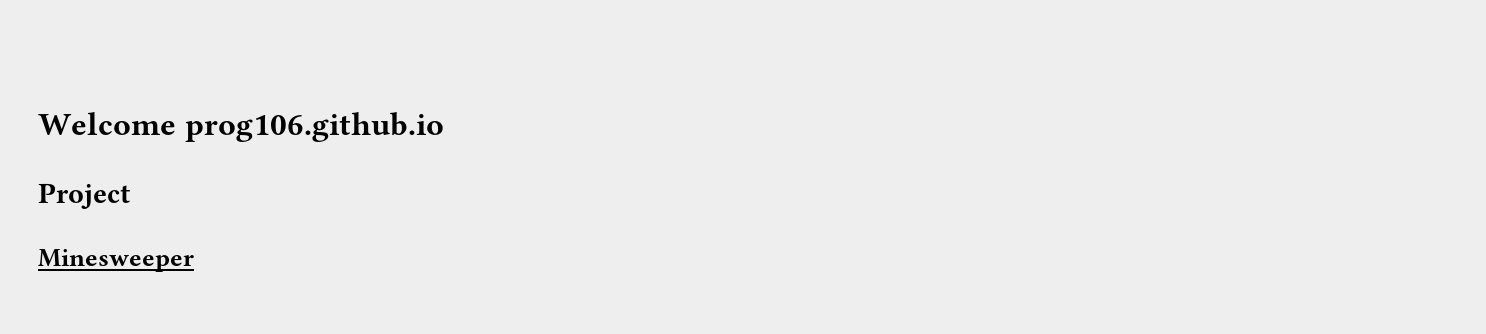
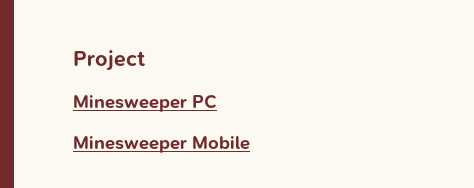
- Welcome prog106.github.io
- Minesweeper
+ Minesweeper PC
+ Minesweeper Mobile

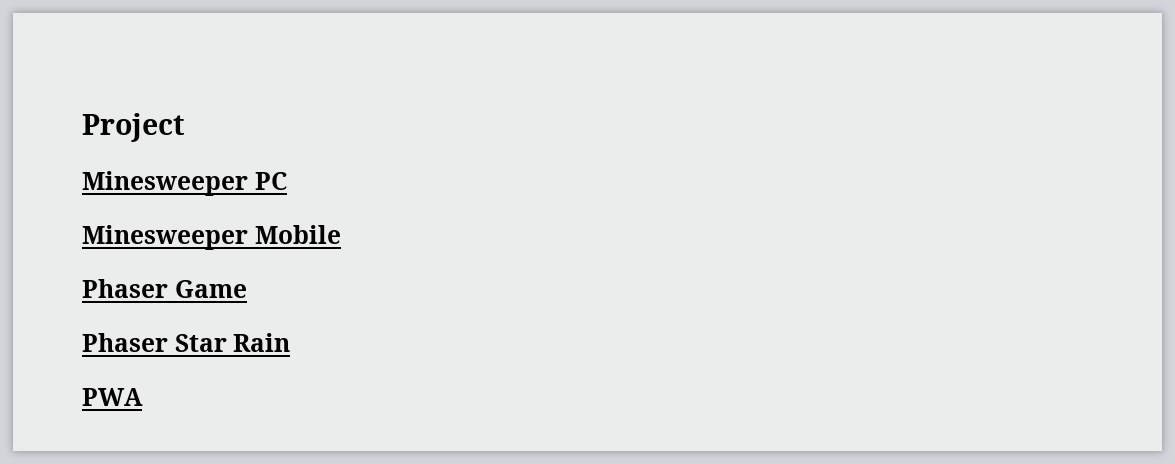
+ Phaser Game
+ Phaser Star Rain
+ PWA

